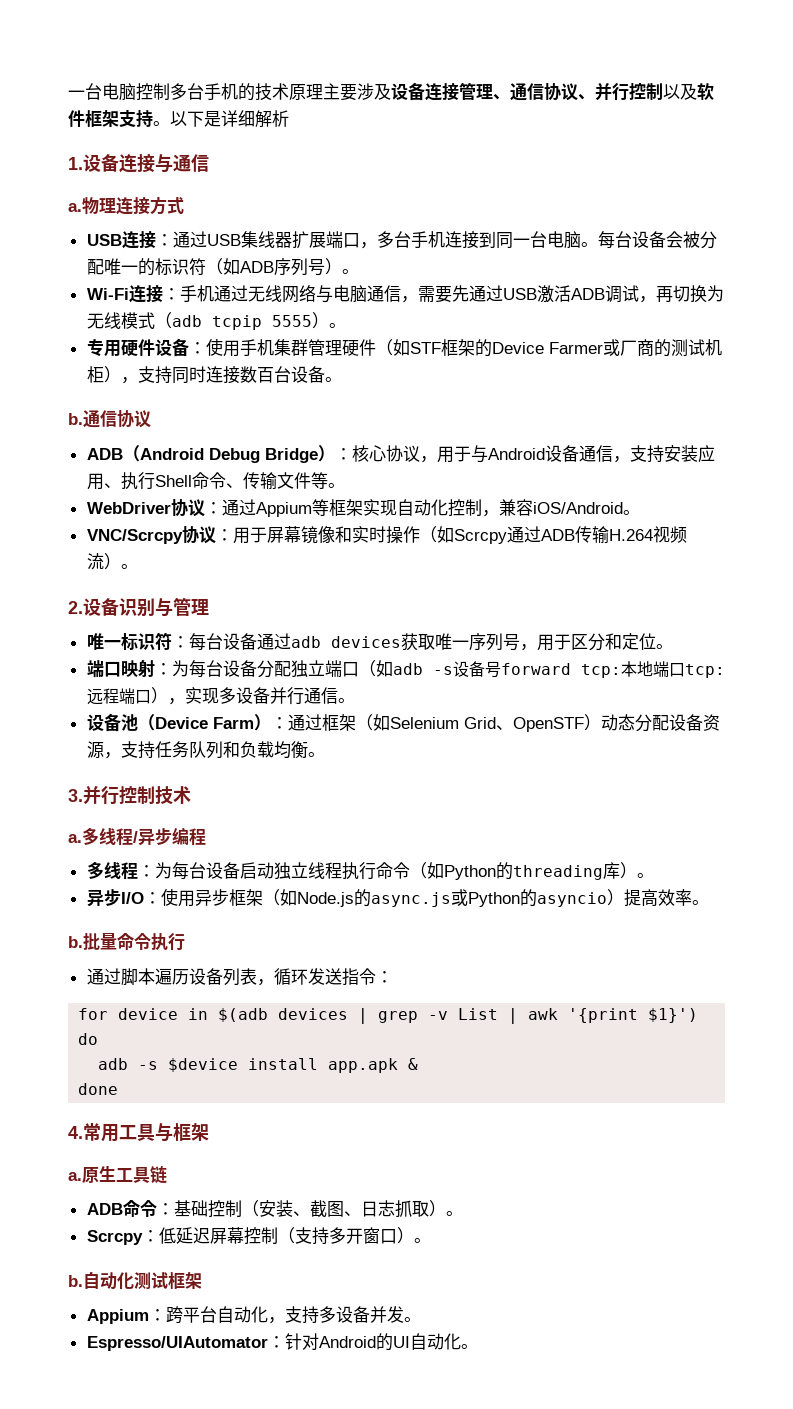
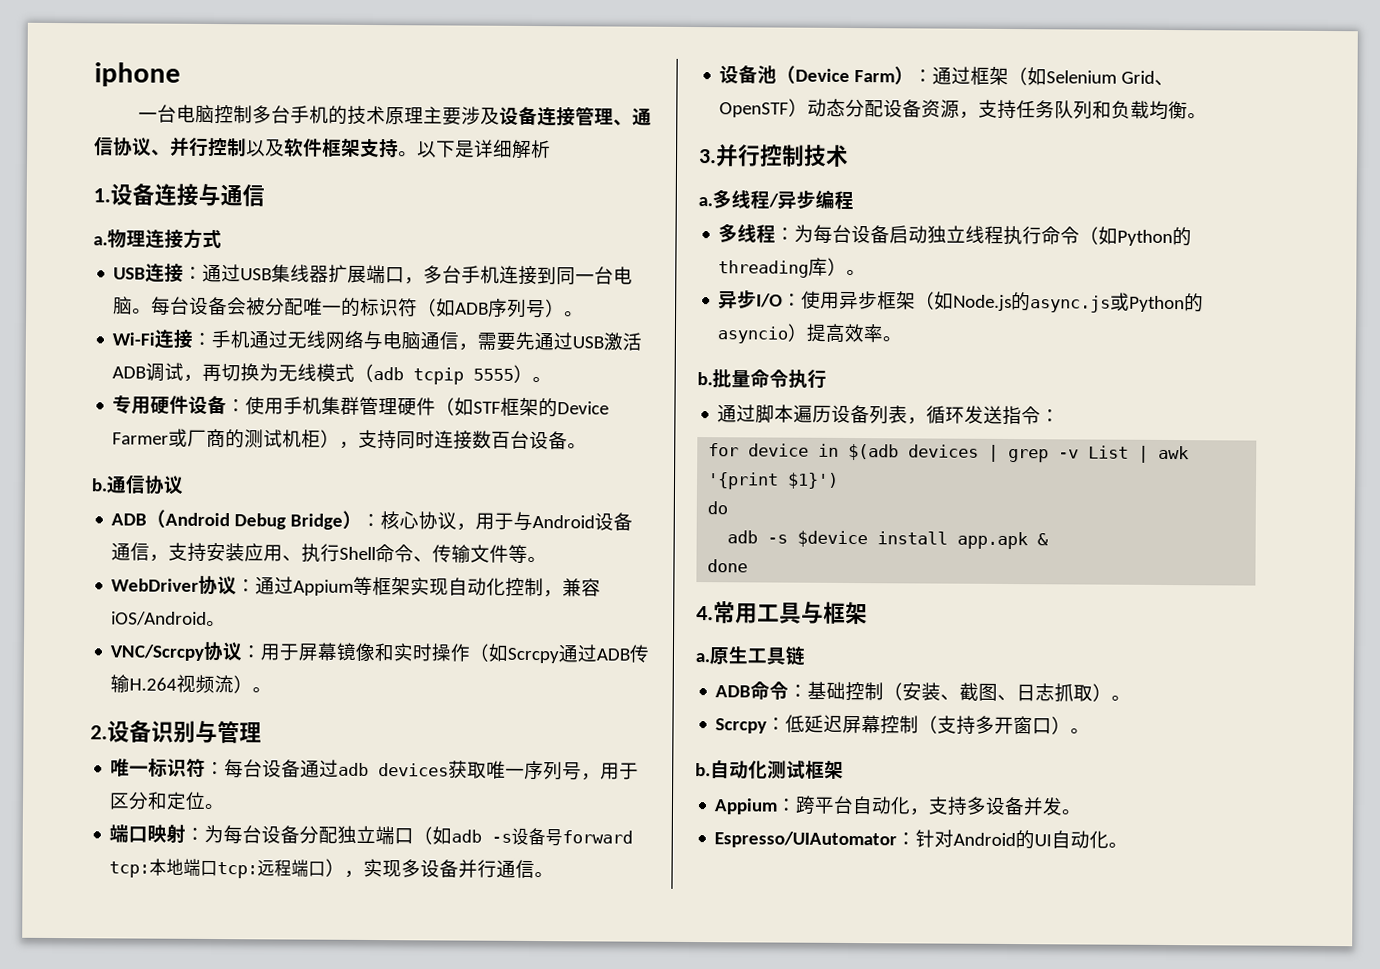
+ iphone

